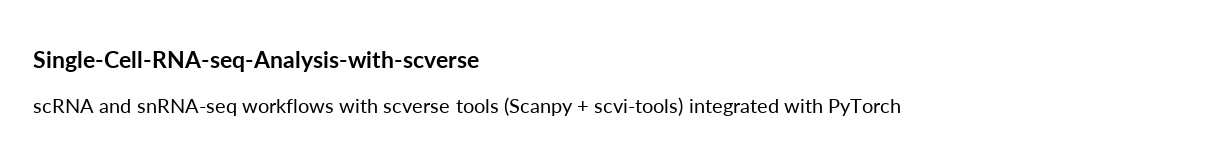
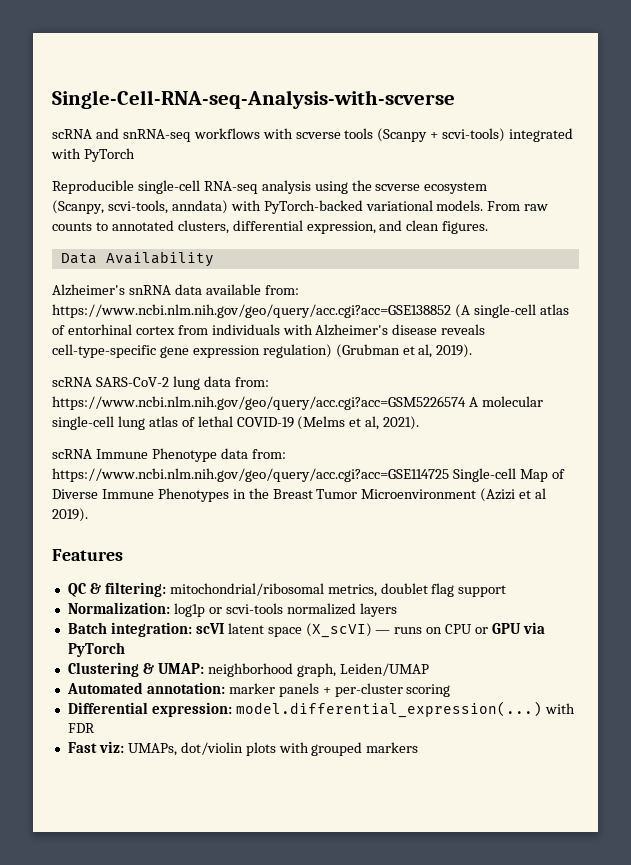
+ Reproducible single-cell RNA-seq analysis using the scverse ecosystem
+ (Scanpy, scvi-tools, anndata) with PyTorch-backed variational models. From raw counts to annotated clusters, differential expression, and clean figures.
+ Data Availability
+ Alzheimer's snRNA data available from: https://www.ncbi.nlm.nih.gov/geo/query/acc.cgi?acc=GSE138852 (A single-cell atlas of entorhinal cortex from individuals with Alzheimer's disease reveals cell-type-specific gene expression regulation) (Grubman et al, 2019).
+ scRNA SARS-CoV-2 lung data from: https://www.ncbi.nlm.nih.gov/geo/query/acc.cgi?acc=GSM5226574 A molecular single-cell lung atlas of lethal COVID-19 (Melms et al, 2021).
+ scRNA Immune Phenotype data from: https://www.ncbi.nlm.nih.gov/geo/query/acc.cgi?acc=GSE114725 Single-cell Map of Diverse Immune Phenotypes in the Breast Tumor Microenvironment (Azizi et al 2019).
+ Features
+ QC & filtering: mitochondrial/ribosomal metrics, doublet flag support
+ Normalization: log1p or scvi-tools normalized layers
+ Batch integration: scVI latent space (X_scVI) — runs on CPU or GPU via PyTorch
+ Clustering & UMAP: neighborhood graph, Leiden/UMAP
+ Automated annotation: marker panels + per-cluster scoring
+ Differential expression: model.differential_expression(...) with FDR
+ Fast viz: UMAPs, dot/violin plots with grouped markers

